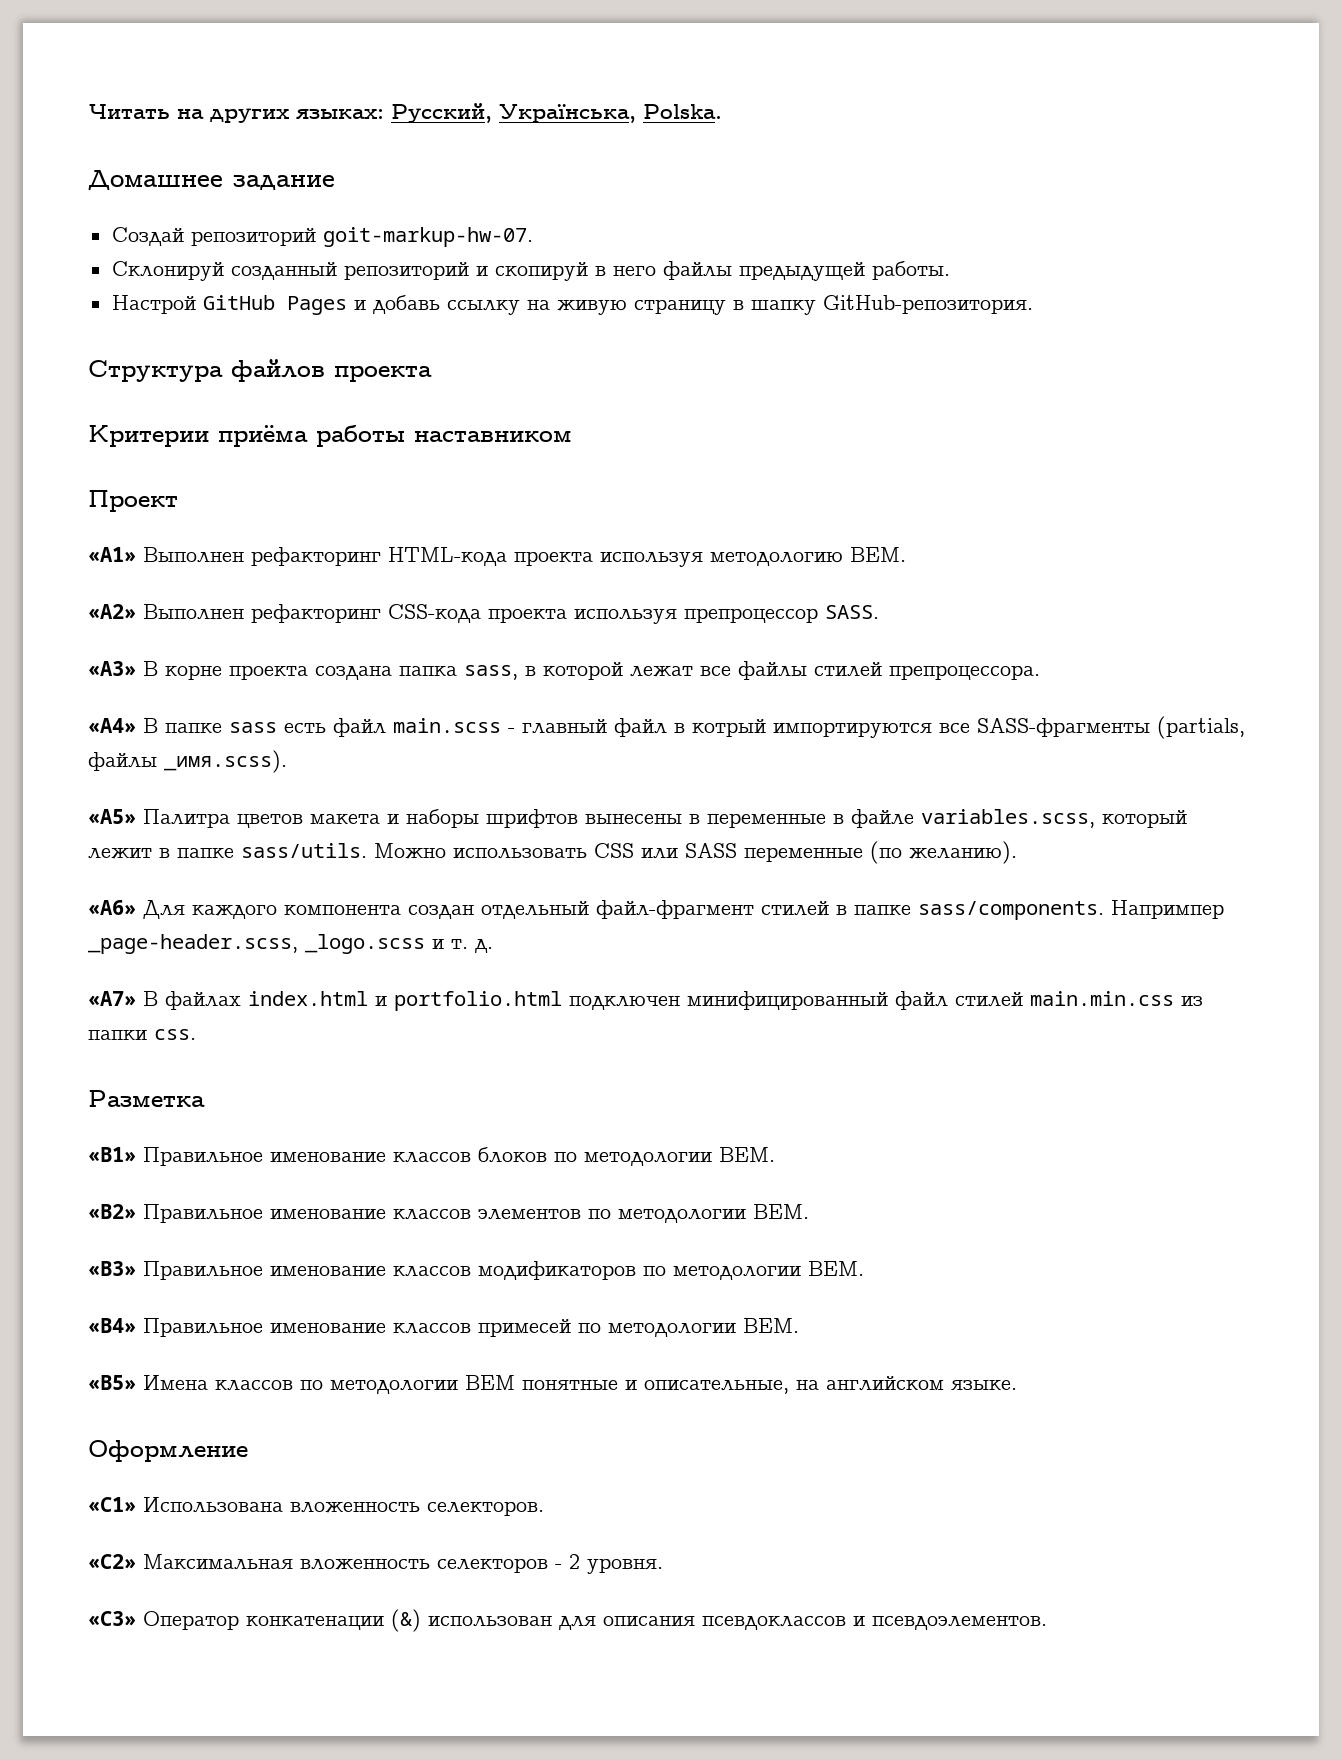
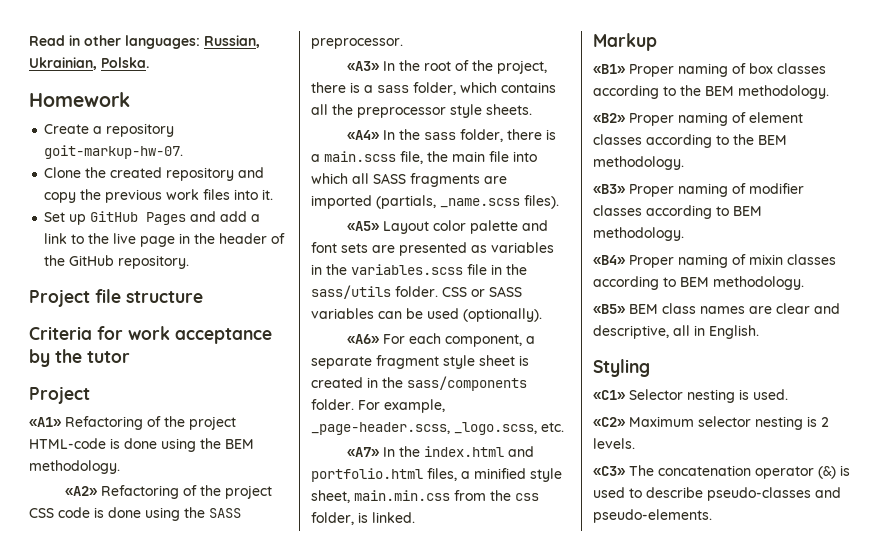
- Читать на других языках: Русский, Українська, Polska.
- Домашнее задание
- Создай репозиторий goit-markup-hw-07.
- Склонируй созданный репозиторий и скопируй в него файлы предыдущей работы.
- Настрой GitHub Pages и добавь ссылку на живую страницу в шапку GitHub-репозитория.
- Структура файлов проекта
- Критерии приёма работы наставником
- Проект
- «A1» Выполнен рефакторинг HTML-кода проекта используя методологию BEM.
- «A2» Выполнен рефакторинг CSS-кода проекта используя препроцессор SASS.
- «A3» В корне проекта создана папка sass, в которой лежат все файлы стилей препроцессора.
- «A4» В папке sass есть файл main.scss - главный файл в котрый импортируются все SASS-фрагменты (partials, файлы _имя.scss).
- «A5» Палитра цветов макета и наборы шрифтов вынесены в переменные в файле variables.scss, который лежит в папке sass/utils. Можно использовать CSS или SASS переменные (по желанию).
- «A6» Для каждого компонента создан отдельный файл-фрагмент стилей в папке sass/components. Напримпер _page-header.scss, _logo.scss и т. д.
- «A7» В файлах index.html и portfolio.html подключен минифицированный файл стилей main.min.css из папки css.
- Разметка
- «B1» Правильное именование классов блоков по методологии BEM.
- «B2» Правильное именование классов элементов по методологии BEM.
- «B3» Правильное именование классов модификаторов по методологии BEM.
- «B4» Правильное именование классов примесей по методологии BEM.
- «B5» Имена классов по методологии BEM понятные и описательные, на английском языке.
- Оформление
- «C1» Использована вложенность селекторов.
- «C2» Максимальная вложенность селекторов - 2 уровня.
- «C3» Оператор конкатенации (&) использован для описания псевдоклассов и псевдоэлементов.
+ Read in other languages: Russian, Ukrainian, Polska.
+ Homework
+ Create a repository goit-markup-hw-07.
+ Clone the created repository and copy the previous work files into it.
+ Set up GitHub Pages and add a link to the live page in the header of the GitHub repository.
+ Project file structure
+ Criteria for work acceptance by the tutor
+ Project
+ «A1» Refactoring of the project HTML-code is done using the BEM methodology.
+ «A2» Refactoring of the project CSS code is done using the SASS preprocessor.
+ «A3» In the root of the project, there is a sass folder, which contains all the preprocessor style sheets.
+ «A4» In the sass folder, there is a main.scss file, the main file into which all SASS fragments are imported (partials, _name.scss files).
+ «A5» Layout color palette and font sets are presented as variables in the variables.scss file in the sass/utils folder. CSS or SASS variables can be used (optionally).
+ «A6» For each component, a separate fragment style sheet is created in the sass/components folder. For example, _page-header.scss, _logo.scss, etc.
+ «A7» In the index.html and portfolio.html files, a minified style sheet, main.min.css from the css folder, is linked.
+ Markup
+ «B1» Proper naming of box classes according to the BEM methodology.
+ «B2» Proper naming of element classes according to the BEM methodology.
+ «B3» Proper naming of modifier classes according to BEM methodology.
+ «B4» Proper naming of mixin classes according to BEM methodology.
+ «B5» BEM class names are clear and descriptive, all in English.
+ Styling
+ «C1» Selector nesting is used.
+ «C2» Maximum selector nesting is 2 levels.
+ «C3» The concatenation operator (&) is used to describe pseudo-classes and pseudo-elements.

